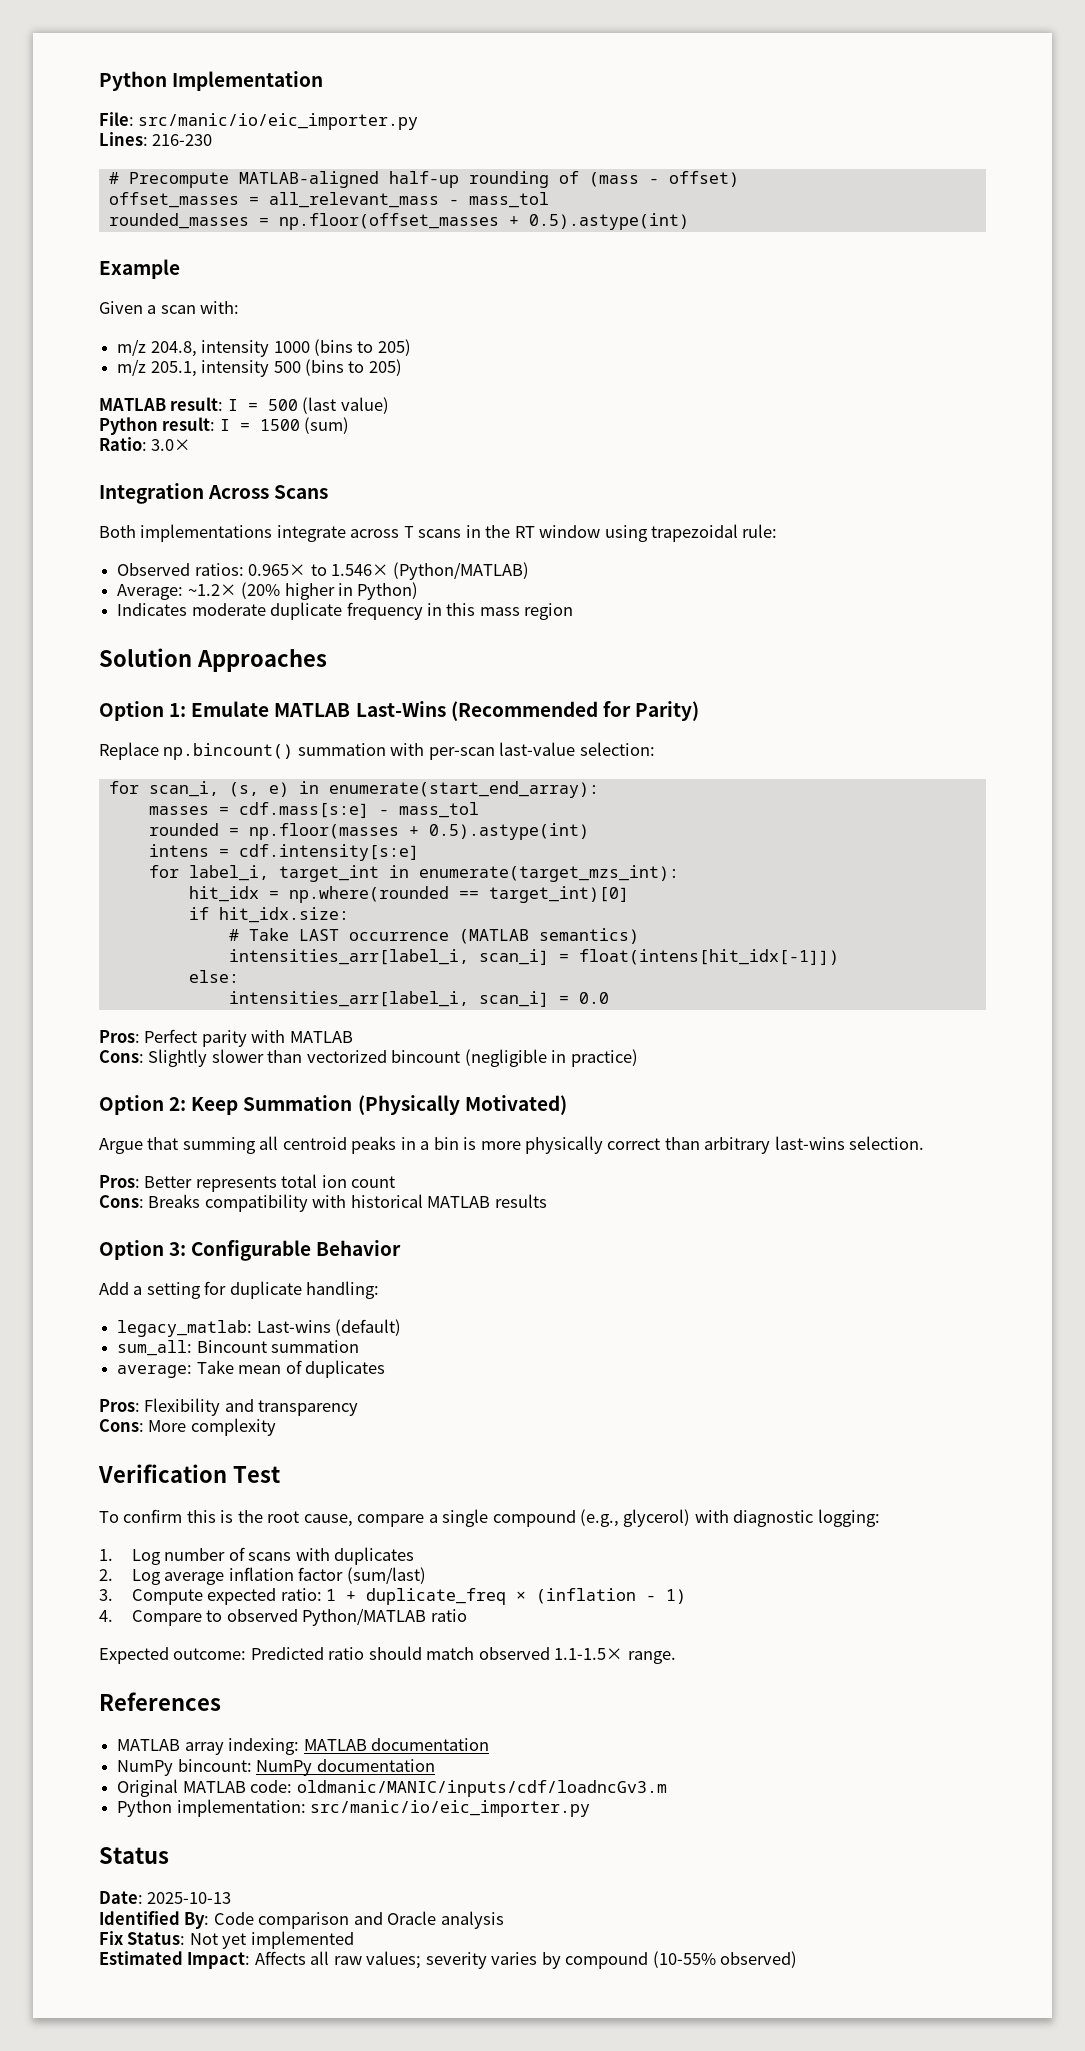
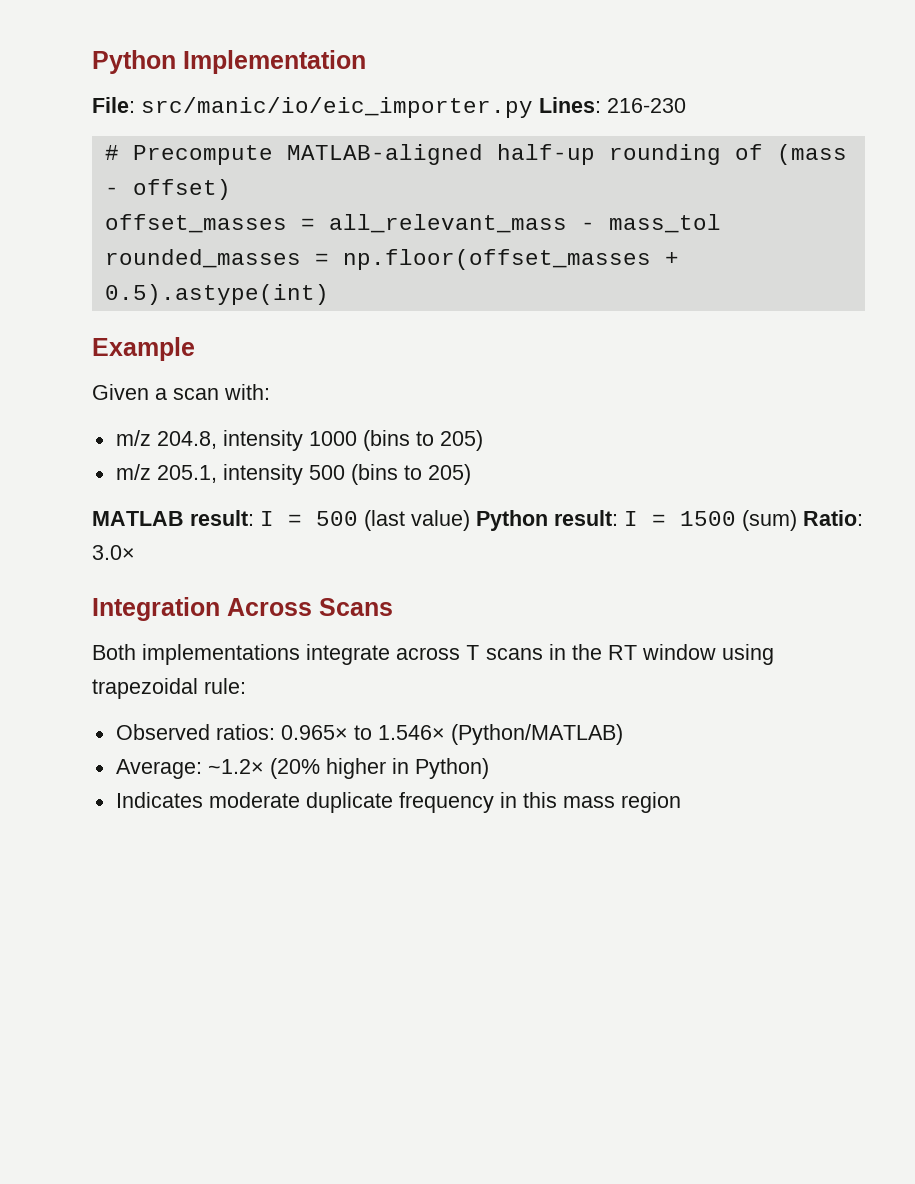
- File: src/manic/io/eic_importer.py
- Lines: 216-230
+ File: src/manic/io/eic_importer.py Lines: 216-230
- MATLAB result: I = 500 (last value)
- Python result: I = 1500 (sum)
- Ratio: 3.0×
+ MATLAB result: I = 500 (last value) Python result: I = 1500 (sum) Ratio: 3.0×
- Solution Approaches
- Option 1: Emulate MATLAB Last-Wins (Recommended for Parity)
- Replace np.bincount() summation with per-scan last-value selection:
- for scan_i, (s, e) in enumerate(start_end_array):
- masses = cdf.mass[s:e] - mass_tol
- rounded = np.floor(masses + 0.5).astype(int)
- intens = cdf.intensity[s:e]
- for label_i, target_int in enumerate(target_mzs_int):
- hit_idx = np.where(rounded == target_int)[0]
- if hit_idx.size:
- # Take LAST occurrence (MATLAB semantics)
- intensities_arr[label_i, scan_i] = float(intens[hit_idx[-1]])
- else:
- intensities_arr[label_i, scan_i] = 0.0
- Pros: Perfect parity with MATLAB
- Cons: Slightly slower than vectorized bincount (negligible in practice)
- Option 2: Keep Summation (Physically Motivated)
- Argue that summing all centroid peaks in a bin is more physically correct than arbitrary last-wins selection.
- Pros: Better represents total ion count
- Cons: Breaks compatibility with historical MATLAB results
- Option 3: Configurable Behavior
- Add a setting for duplicate handling:
- legacy_matlab: Last-wins (default)
- sum_all: Bincount summation
- average: Take mean of duplicates
- Pros: Flexibility and transparency
- Cons: More complexity
- Verification Test
- To confirm this is the root cause, compare a single compound (e.g., glycerol) with diagnostic logging:
- 1. Log number of scans with duplicates
- 2. Log average inflation factor (sum/last)
- 3. Compute expected ratio: 1 + duplicate_freq × (inflation - 1)
- 4. Compare to observed Python/MATLAB ratio
- Expected outcome: Predicted ratio should match observed 1.1-1.5× range.
- References
- MATLAB array indexing: MATLAB documentation
- NumPy bincount: NumPy documentation
- Original MATLAB code: oldmanic/MANIC/inputs/cdf/loadncGv3.m
- Python implementation: src/manic/io/eic_importer.py
- Status
- Date: 2025-10-13
- Identified By: Code comparison and Oracle analysis
- Fix Status: Not yet implemented
- Estimated Impact: Affects all raw values; severity varies by compound (10-55% observed)

